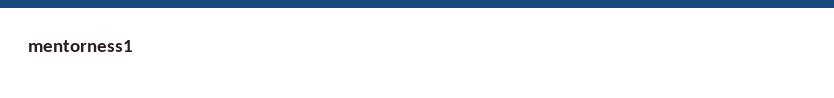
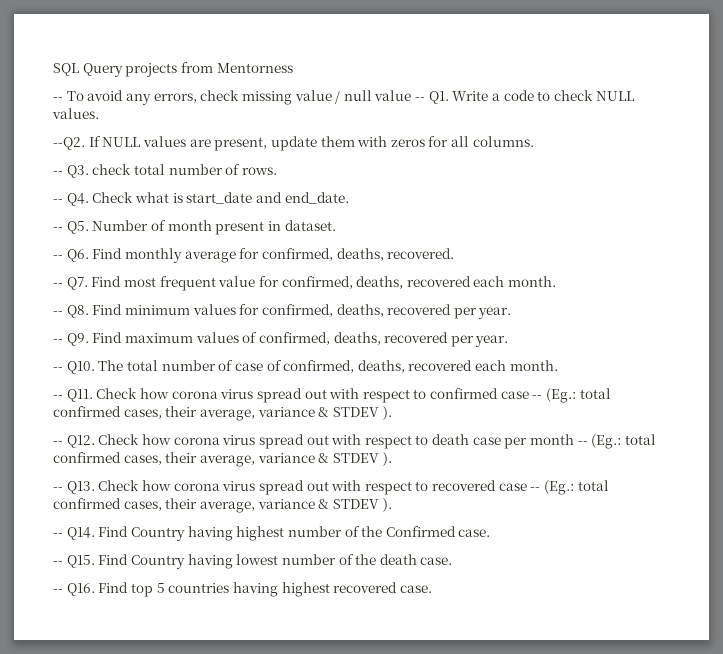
- mentorness1
+ SQL Query projects from Mentorness
+ -- To avoid any errors, check missing value / null value -- Q1. Write a code to check NULL values.
+ --Q2. If NULL values are present, update them with zeros for all columns.
+ -- Q3. check total number of rows.
+ -- Q4. Check what is start_date and end_date.
+ -- Q5. Number of month present in dataset.
+ -- Q6. Find monthly average for confirmed, deaths, recovered.
+ -- Q7. Find most frequent value for confirmed, deaths, recovered each month.
+ -- Q8. Find minimum values for confirmed, deaths, recovered per year.
+ -- Q9. Find maximum values of confirmed, deaths, recovered per year.
+ -- Q10. The total number of case of confirmed, deaths, recovered each month.
+ -- Q11. Check how corona virus spread out with respect to confirmed case -- (Eg.: total confirmed cases, their average, variance & STDEV ).
+ -- Q12. Check how corona virus spread out with respect to death case per month -- (Eg.: total confirmed cases, their average, variance & STDEV ).
+ -- Q13. Check how corona virus spread out with respect to recovered case -- (Eg.: total confirmed cases, their average, variance & STDEV ).
+ -- Q14. Find Country having highest number of the Confirmed case.
+ -- Q15. Find Country having lowest number of the death case.
+ -- Q16. Find top 5 countries having highest recovered case.

